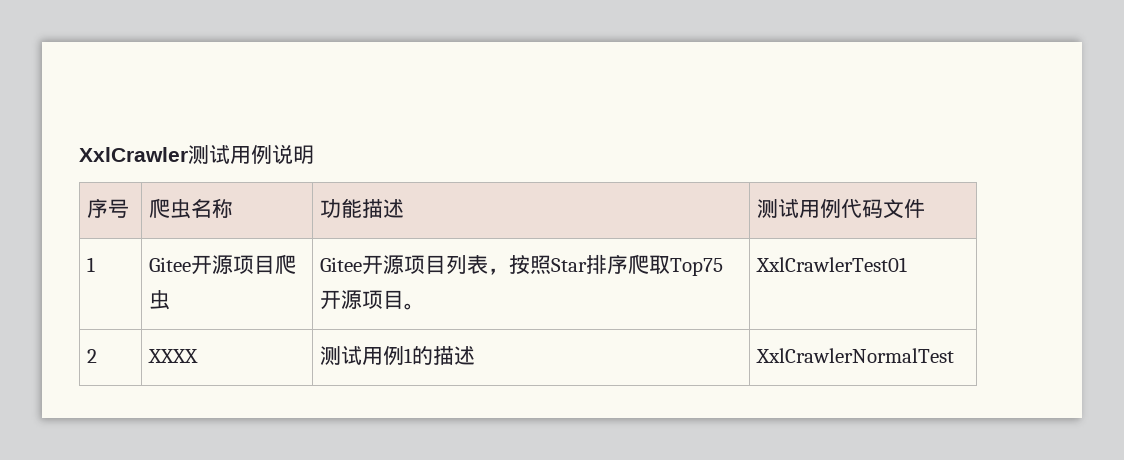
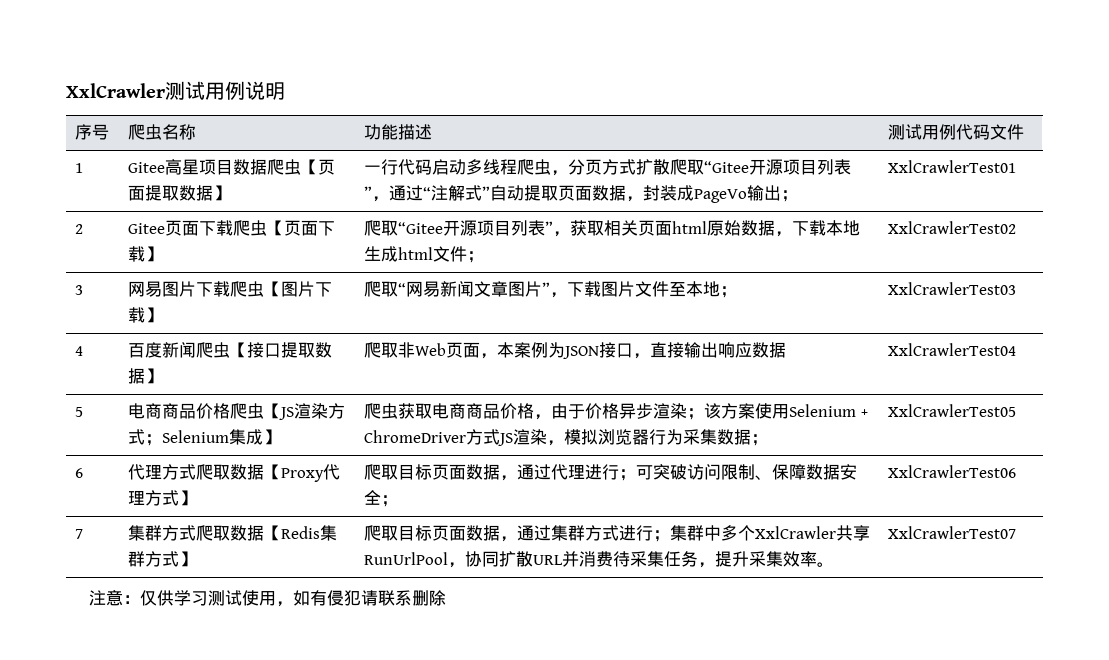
- 1 | Gitee开源项目爬虫 | Gitee开源项目列表，按照Star排序爬取Top75开源项目。 | XxlCrawlerTest01
- 2 | XXXX | 测试用例1的描述 | XxlCrawlerNormalTest
+ 1 | Gitee高星项目数据爬虫【页面提取数据】 | 一行代码启动多线程爬虫，分页方式扩散爬取“Gitee开源项目列表”，通过“注解式”自动提取页面数据，封装成PageVo输出； | XxlCrawlerTest01
+ 2 | Gitee页面下载爬虫【页面下载】 | 爬取“Gitee开源项目列表”，获取相关页面html原始数据，下载本地生成html文件； | XxlCrawlerTest02
+ 3 | 网易图片下载爬虫【图片下载】 | 爬取“网易新闻文章图片”，下载图片文件至本地； | XxlCrawlerTest03
+ 4 | 百度新闻爬虫【接口提取数据】 | 爬取非Web页面，本案例为JSON接口，直接输出响应数据 | XxlCrawlerTest04
+ 5 | 电商商品价格爬虫【JS渲染方式；Selenium集成】 | 爬虫获取电商商品价格，由于价格异步渲染；该方案使用Selenium + ChromeDriver方式JS渲染，模拟浏览器行为采集数据； | XxlCrawlerTest05
+ 6 | 代理方式爬取数据【Proxy代理方式】 | 爬取目标页面数据，通过代理进行；可突破访问限制、保障数据安全； | XxlCrawlerTest06
+ 7 | 集群方式爬取数据【Redis集群方式】 | 爬取目标页面数据，通过集群方式进行；集群中多个XxlCrawler共享RunUrlPool，协同扩散URL并消费待采集任务，提升采集效率。 | XxlCrawlerTest07
+ 注意：仅供学习测试使用，如有侵犯请联系删除

